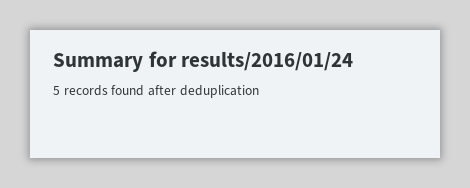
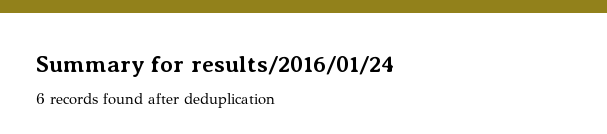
- 5 records found after deduplication
+ 6 records found after deduplication

